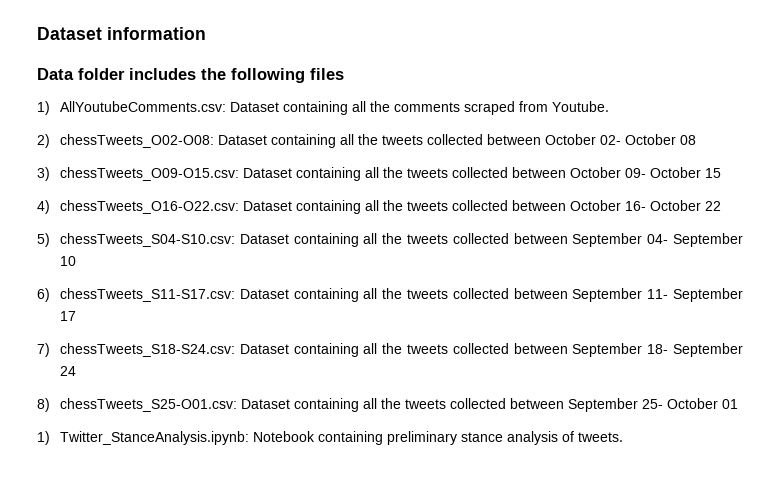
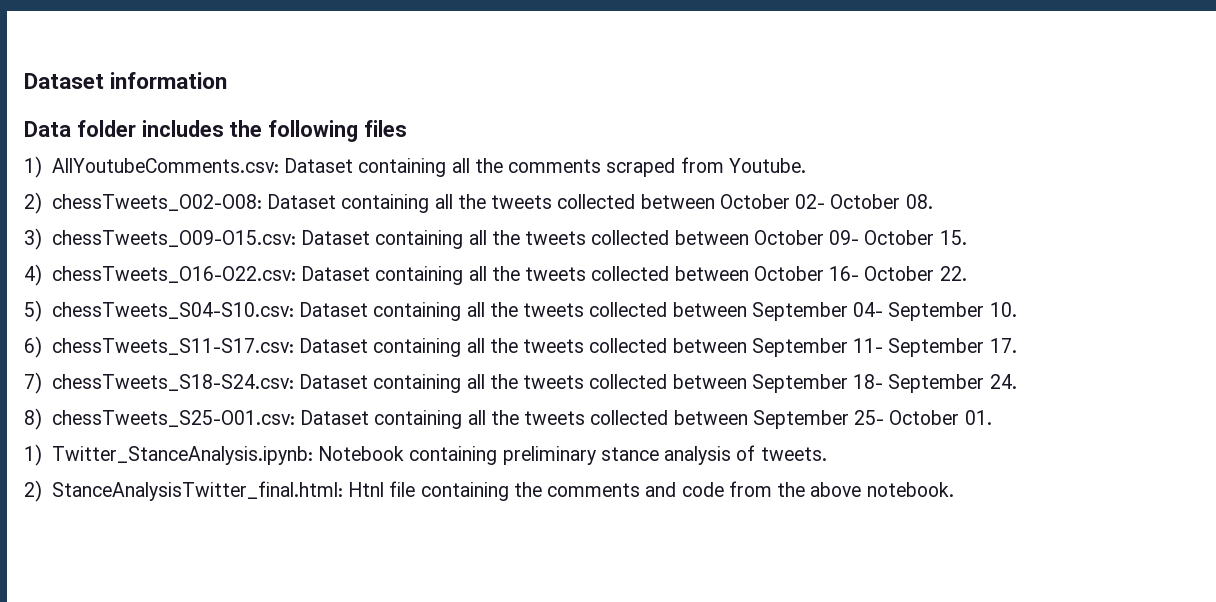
- 2) chessTweets_O02-O08: Dataset containing all the tweets collected between October 02- October 08
+ 2) chessTweets_O02-O08: Dataset containing all the tweets collected between October 02- October 08.
- 3) chessTweets_O09-O15.csv: Dataset containing all the tweets collected between October 09- October 15
+ 3) chessTweets_O09-O15.csv: Dataset containing all the tweets collected between October 09- October 15.
- 4) chessTweets_O16-O22.csv: Dataset containing all the tweets collected between October 16- October 22
+ 4) chessTweets_O16-O22.csv: Dataset containing all the tweets collected between October 16- October 22.
- 5) chessTweets_S04-S10.csv: Dataset containing all the tweets collected between September 04- September 10
+ 5) chessTweets_S04-S10.csv: Dataset containing all the tweets collected between September 04- September 10.
- 6) chessTweets_S11-S17.csv: Dataset containing all the tweets collected between September 11- September 17
+ 6) chessTweets_S11-S17.csv: Dataset containing all the tweets collected between September 11- September 17.
- 7) chessTweets_S18-S24.csv: Dataset containing all the tweets collected between September 18- September 24
+ 7) chessTweets_S18-S24.csv: Dataset containing all the tweets collected between September 18- September 24.
- 8) chessTweets_S25-O01.csv: Dataset containing all the tweets collected between September 25- October 01
+ 8) chessTweets_S25-O01.csv: Dataset containing all the tweets collected between September 25- October 01.
+ 2) StanceAnalysisTwitter_final.html: Htnl file containing the comments and code from the above notebook.

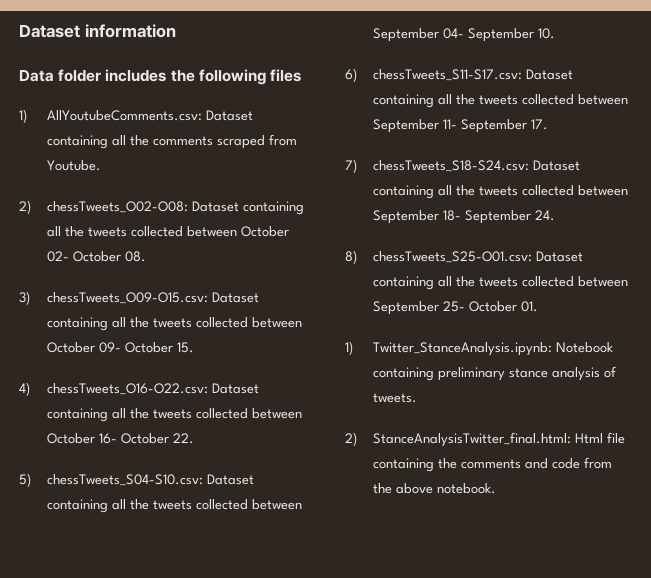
- 2) StanceAnalysisTwitter_final.html: Htnl file containing the comments and code from the above notebook.
+ 2) StanceAnalysisTwitter_final.html: Html file containing the comments and code from the above notebook.

